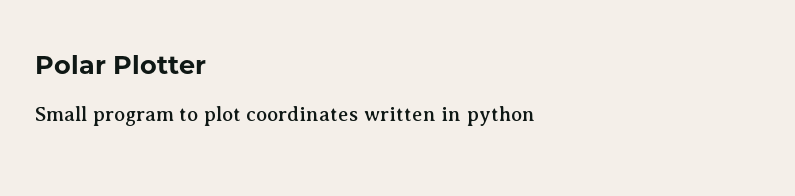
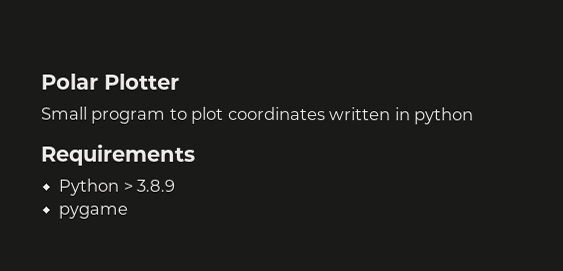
+ Requirements
+ Python > 3.8.9
+ pygame

